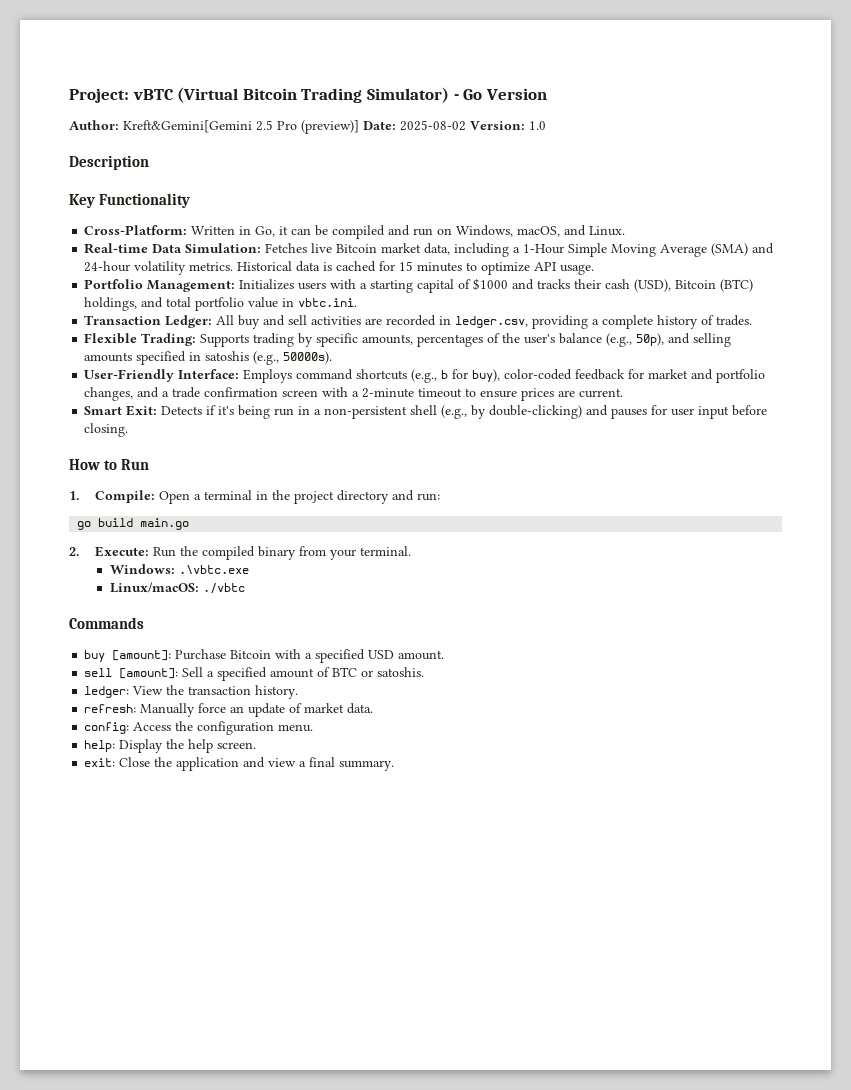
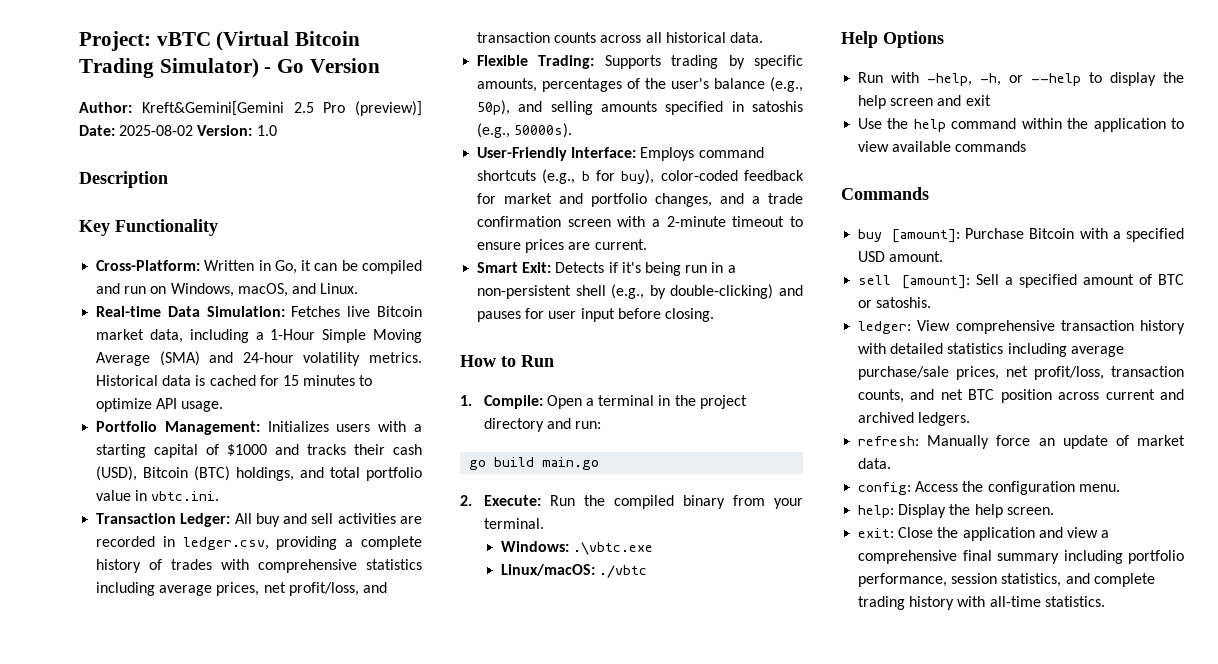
- Transaction Ledger: All buy and sell activities are recorded in ledger.csv, providing a complete history of trades.
+ Transaction Ledger: All buy and sell activities are recorded in ledger.csv, providing a complete history of trades with comprehensive statistics including average prices, net profit/loss, and transaction counts across all historical data.
+ Help Options
+ Run with -help, -h, or --help to display the help screen and exit
+ Use the help command within the application to view available commands
- ledger: View the transaction history.
+ ledger: View comprehensive transaction history with detailed statistics including average purchase/sale prices, net profit/loss, transaction counts, and net BTC position across current and archived ledgers.
- exit: Close the application and view a final summary.
+ exit: Close the application and view a comprehensive final summary including portfolio performance, session statistics, and complete trading history with all-time statistics.

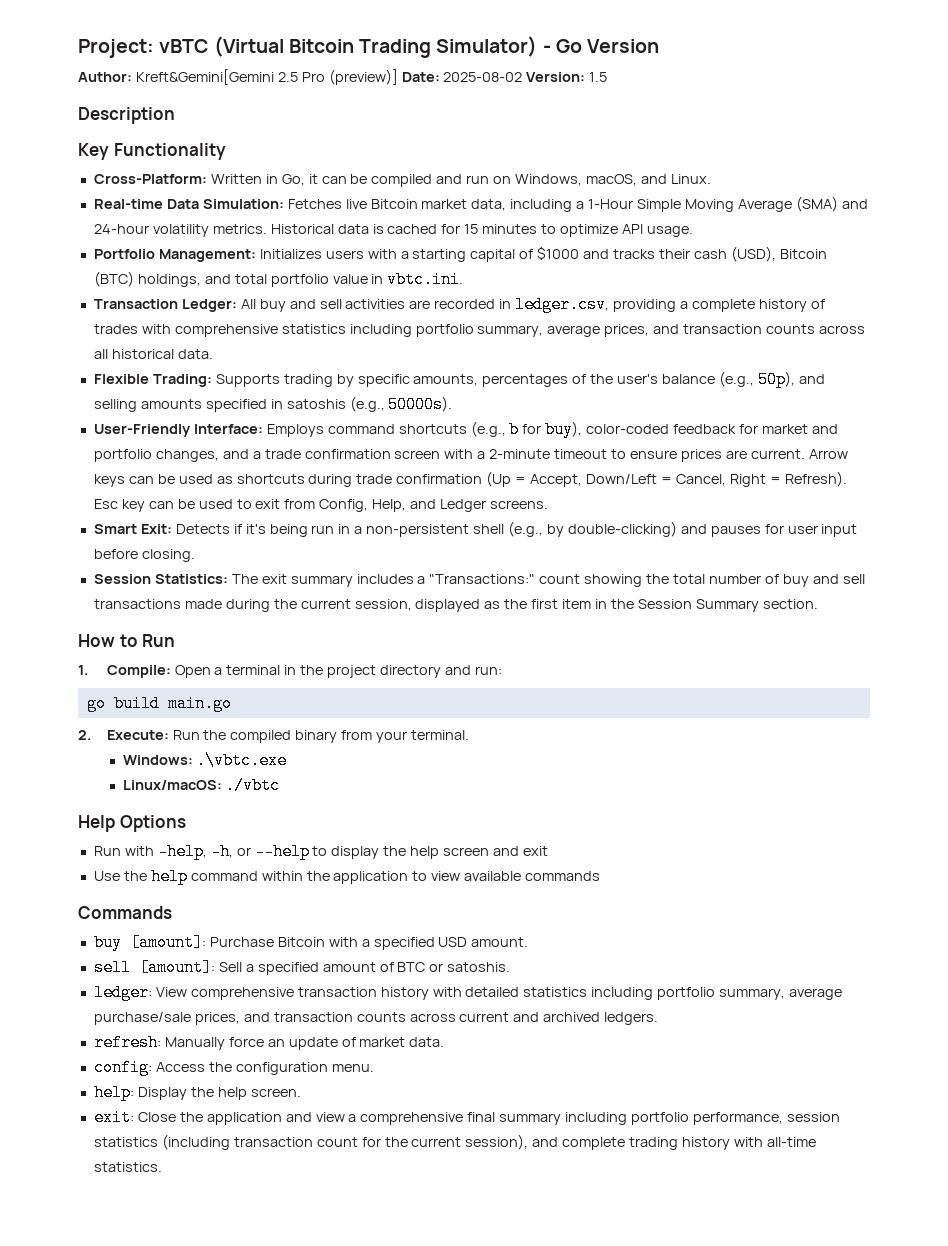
- Author: Kreft&Gemini[Gemini 2.5 Pro (preview)] Date: 2025-08-02 Version: 1.0
+ Author: Kreft&Gemini[Gemini 2.5 Pro (preview)] Date: 2025-08-02 Version: 1.5
- Transaction Ledger: All buy and sell activities are recorded in ledger.csv, providing a complete history of trades with comprehensive statistics including average prices, net profit/loss, and transaction counts across all historical data.
+ Transaction Ledger: All buy and sell activities are recorded in ledger.csv, providing a complete history of trades with comprehensive statistics including portfolio summary, average prices, and transaction counts across all historical data.
+ Arrow keys can be used as shortcuts during trade confirmation (Up = Accept, Down/Left = Cancel, Right = Refresh). Esc key can be used to exit from Config, Help, and Ledger screens.
+ Session Statistics: The exit summary includes a "Transactions:" count showing the total number of buy and sell transactions made during the current session, displayed as the first item in the Session Summary section.
- ledger: View comprehensive transaction history with detailed statistics including average purchase/sale prices, net profit/loss, transaction counts, and net BTC position across current and archived ledgers.
+ ledger: View comprehensive transaction history with detailed statistics including portfolio summary, average purchase/sale prices, and transaction counts across current and archived ledgers.
- exit: Close the application and view a comprehensive final summary including portfolio performance, session statistics, and complete trading history with all-time statistics.
+ exit: Close the application and view a comprehensive final summary including portfolio performance, session statistics (including transaction count for the current session), and complete trading history with all-time statistics.

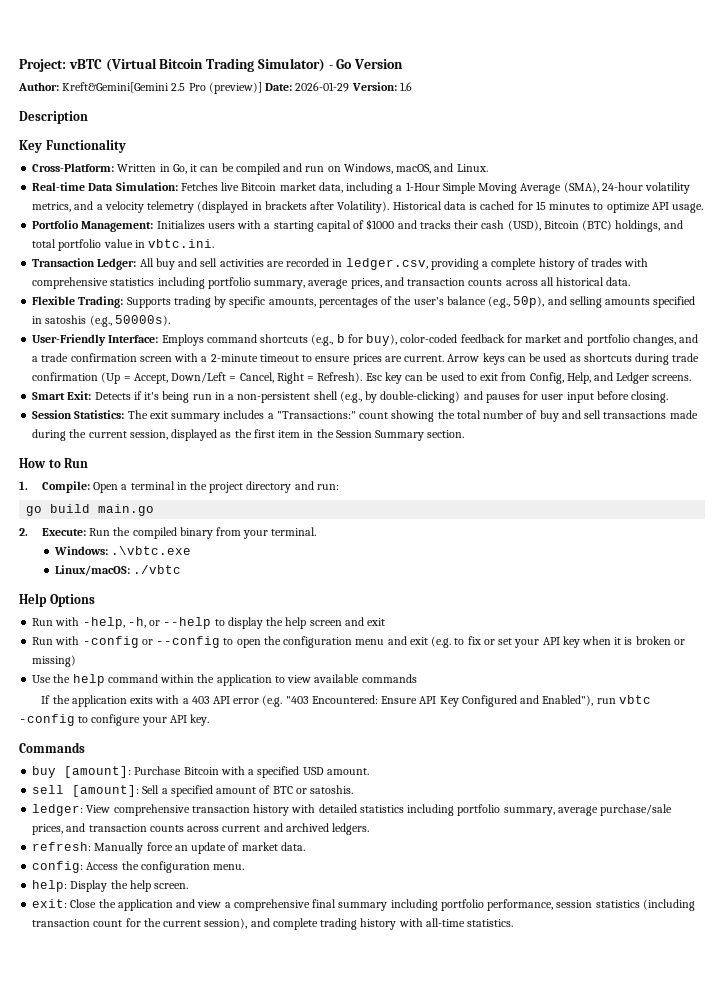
- Author: Kreft&Gemini[Gemini 2.5 Pro (preview)] Date: 2025-08-02 Version: 1.5
+ Author: Kreft&Gemini[Gemini 2.5 Pro (preview)] Date: 2026-01-29 Version: 1.6
- Real-time Data Simulation: Fetches live Bitcoin market data, including a 1-Hour Simple Moving Average (SMA) and 24-hour volatility metrics.
+ Real-time Data Simulation: Fetches live Bitcoin market data, including a 1-Hour Simple Moving Average (SMA), 24-hour volatility metrics, and a velocity telemetry (displayed in brackets after Volatility).
+ Run with -config or --config to open the configuration menu and exit (e.g. to fix or set your API key when it is broken or missing)
+ If the application exits with a 403 API error (e.g. "403 Encountered: Ensure API Key Configured and Enabled"), run vbtc -config to configure your API key.

